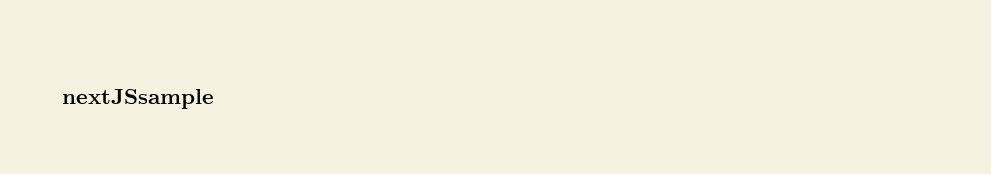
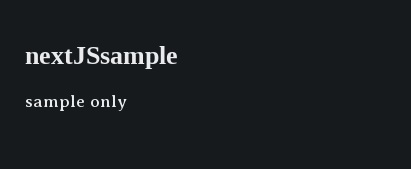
+ sample only

